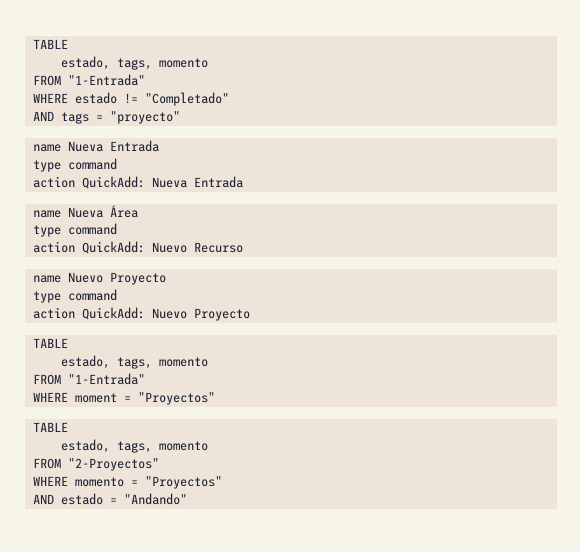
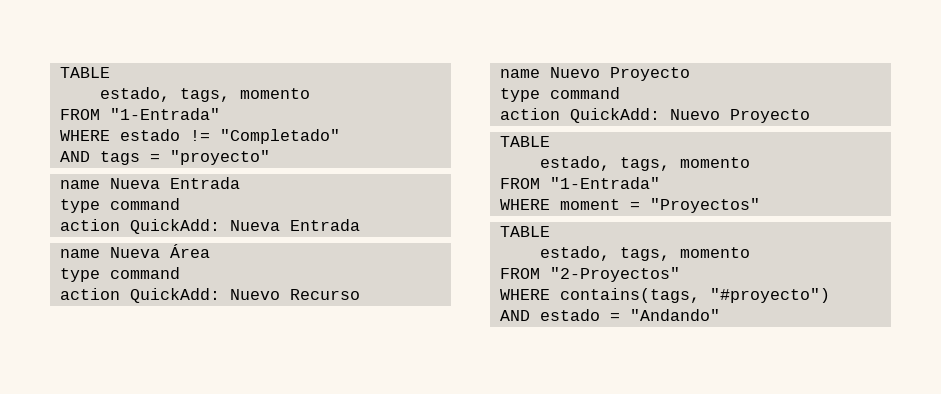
- WHERE momento = "Proyectos"
+ WHERE contains(tags, "#proyecto")

